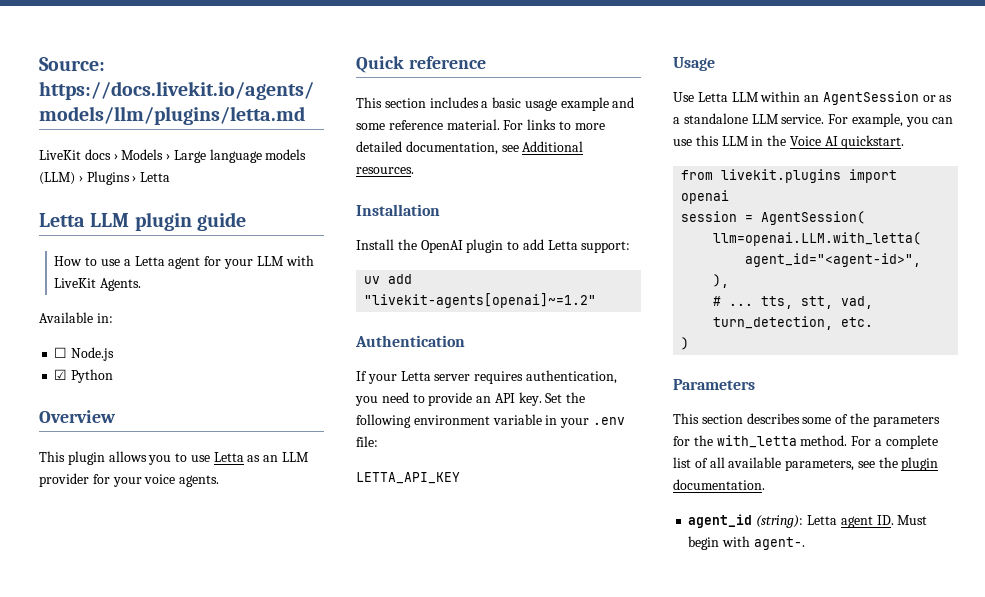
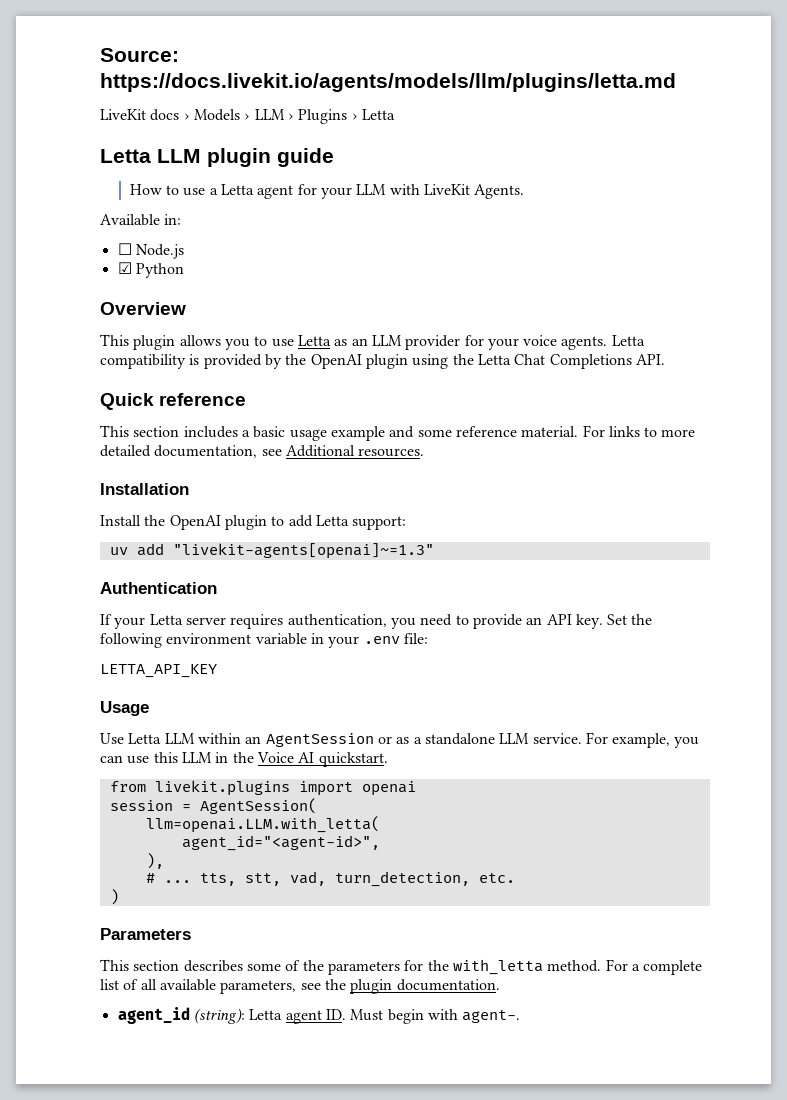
- LiveKit docs › Models › Large language models (LLM) › Plugins › Letta
+ LiveKit docs › Models › LLM › Plugins › Letta
+ Letta compatibility is provided by the OpenAI plugin using the Letta Chat Completions API.
- uv add "livekit-agents[openai]~=1.2"
+ uv add "livekit-agents[openai]~=1.3"

